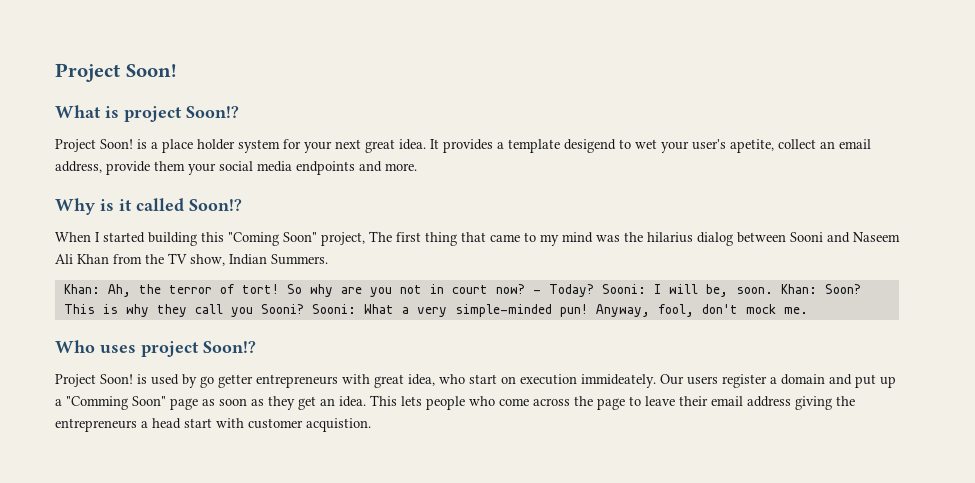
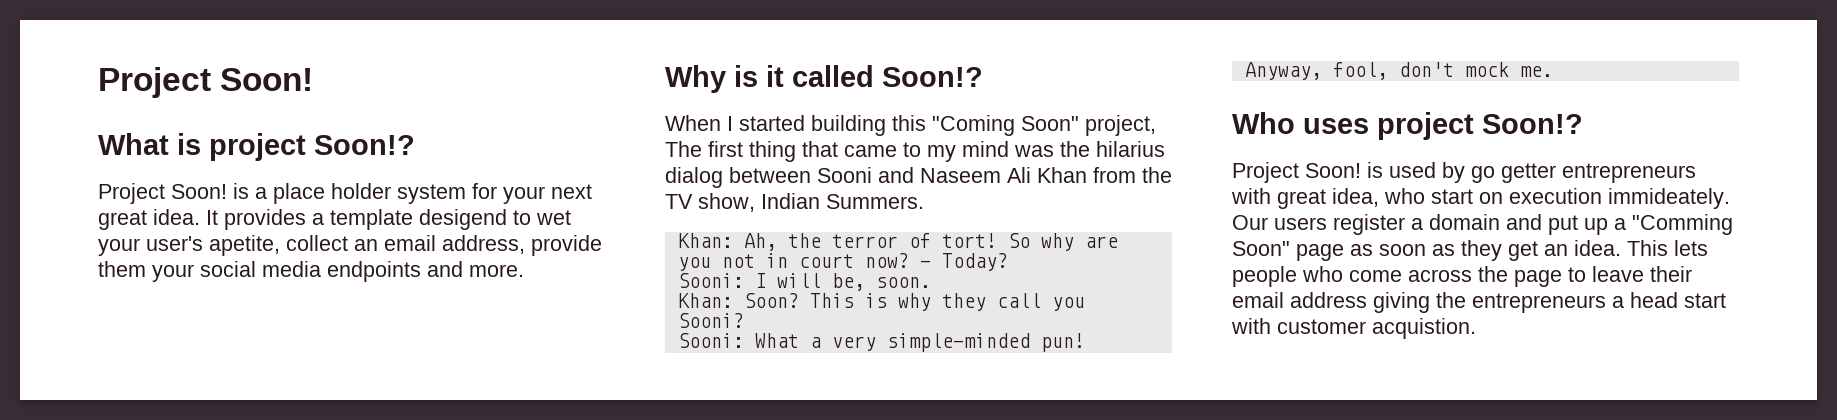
- - Today? Sooni: I will be, soon. Khan: Soon?
+ - Today?
+ Sooni: I will be, soon.
+ Khan: Soon?
- This is why they call you Sooni? Sooni: What a very simple-minded pun!
+ This is why they call you Sooni?
+ Sooni: What a very simple-minded pun!

